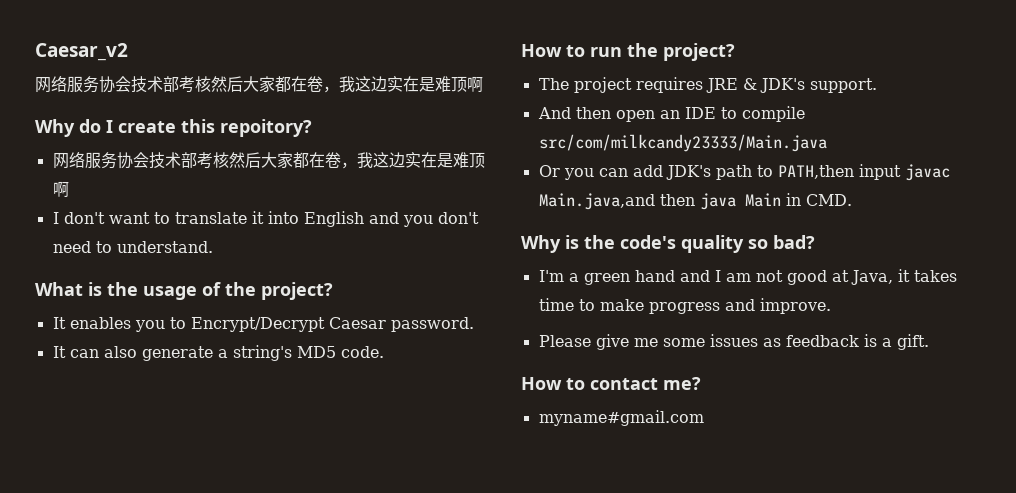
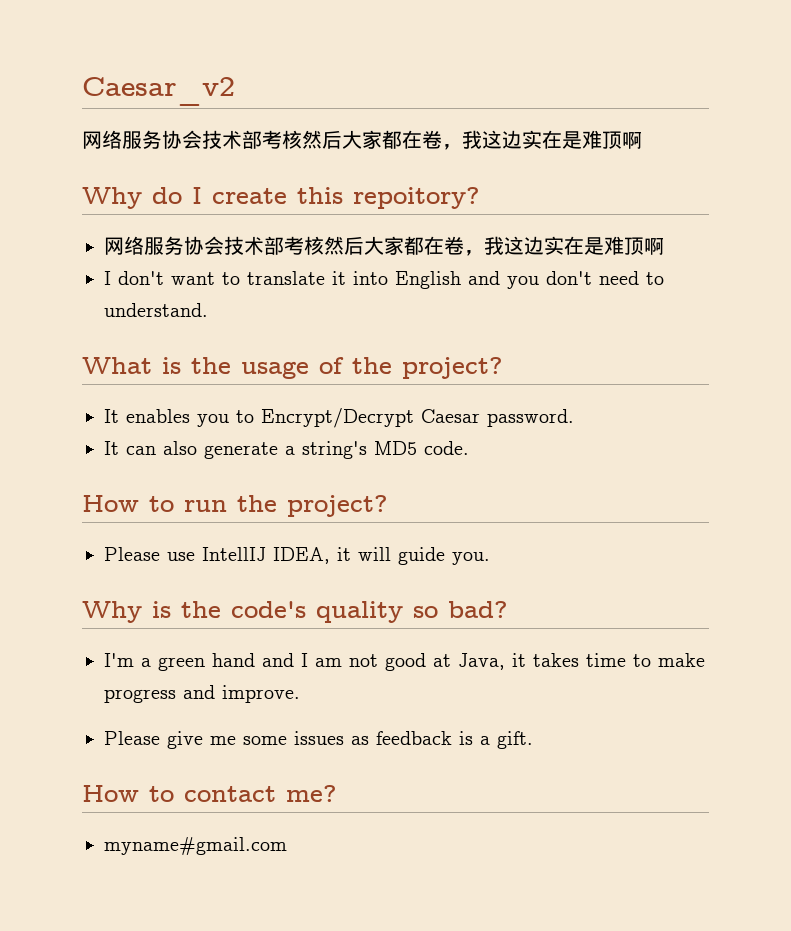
- The project requires JRE & JDK's support.
- And then open an IDE to compile src/com/milkcandy23333/Main.java
- Or you can add JDK's path to PATH,then input javac Main.java,and then java Main in CMD.
+ Please use IntellIJ IDEA, it will guide you.

